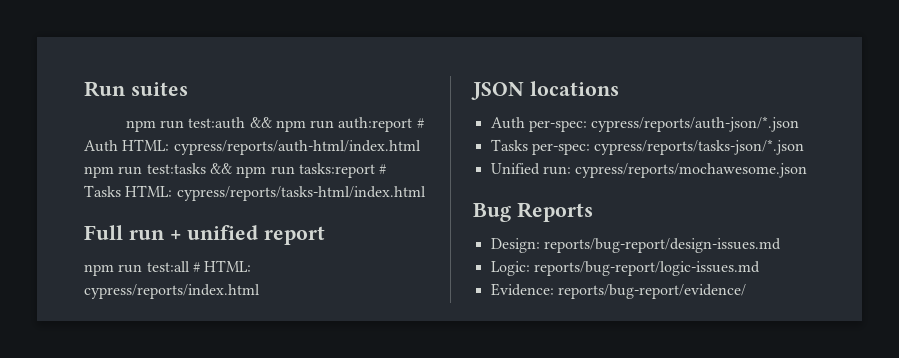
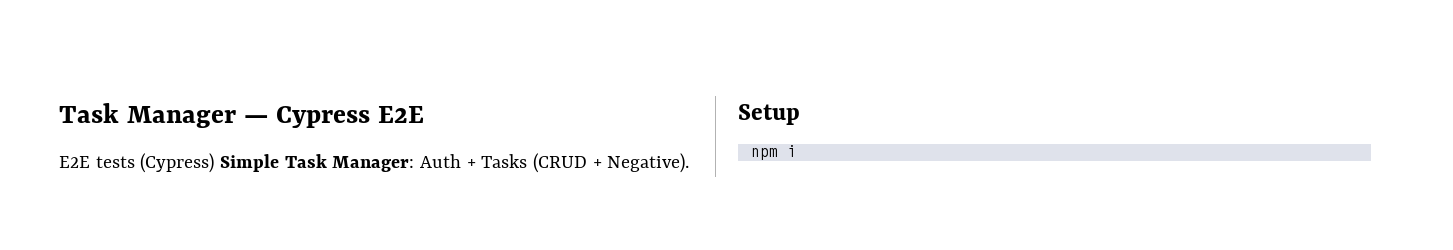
- Run suites
- npm run test:auth && npm run auth:report # Auth HTML: cypress/reports/auth-html/index.html npm run test:tasks && npm run tasks:report # Tasks HTML: cypress/reports/tasks-html/index.html
- Full run + unified report
- npm run test:all # HTML: cypress/reports/index.html
- JSON locations
- Auth per-spec: cypress/reports/auth-json/*.json
- Tasks per-spec: cypress/reports/tasks-json/*.json
- Unified run: cypress/reports/mochawesome.json
- Bug Reports
- Design: reports/bug-report/design-issues.md
- Logic: reports/bug-report/logic-issues.md
- Evidence: reports/bug-report/evidence/
+ Task Manager — Cypress E2E
+ E2E tests (Cypress) Simple Task Manager: Auth + Tasks (CRUD + Negative).
+ Setup
+ npm i

